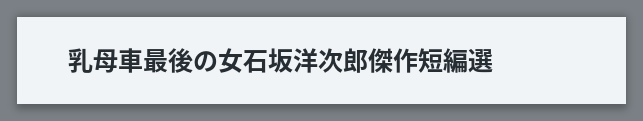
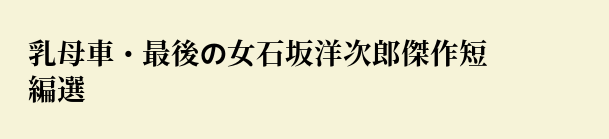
- 乳母車最後の女石坂洋次郎傑作短編選
+ 乳母車・最後の女石坂洋次郎傑作短編選

